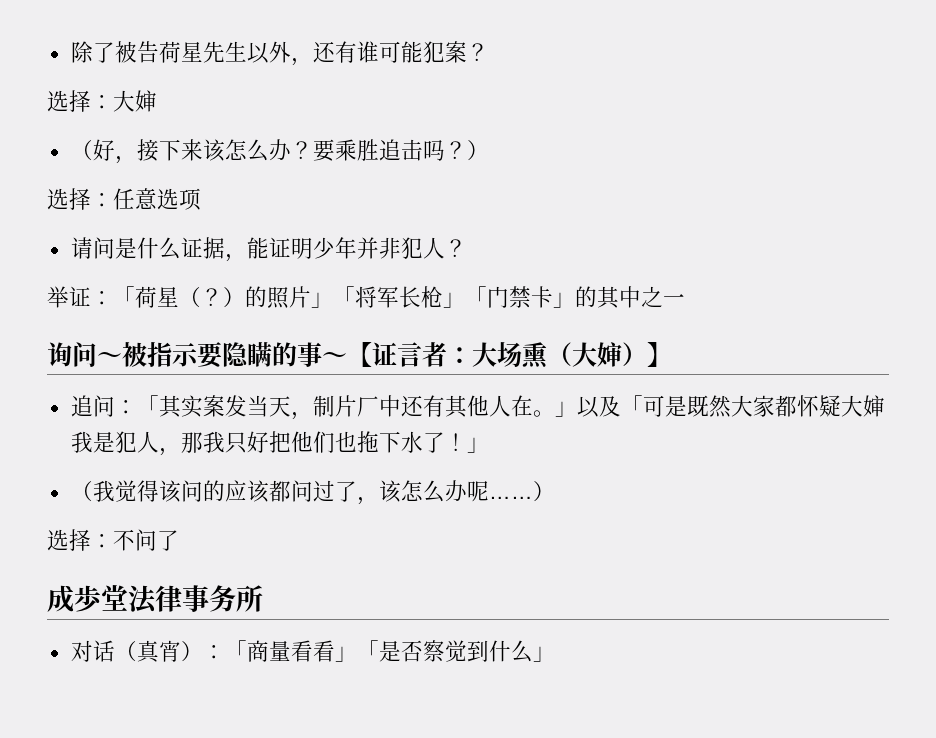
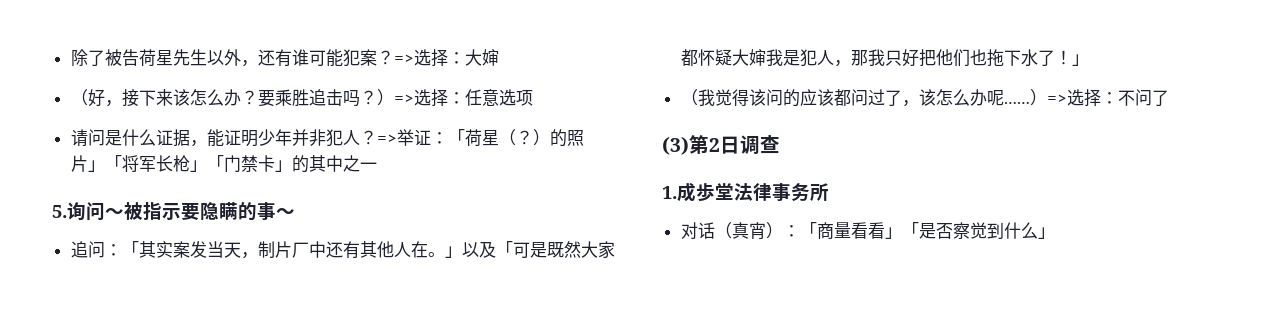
- 除了被告荷星先生以外，还有谁可能犯案？
- 选择：大婶
+ 除了被告荷星先生以外，还有谁可能犯案？=>选择：大婶
- 要乘胜追击吗？）
- 选择：任意选项
+ 要乘胜追击吗？）=>选择：任意选项
- 请问是什么证据，能证明少年并非犯人？
- 举证：「荷星（？）的照片」「将军长枪」「门禁卡」的其中之一
+ 请问是什么证据，能证明少年并非犯人？=>举证：「荷星（？）的照片」「将军长枪」「门禁卡」的其中之一
- 询问～被指示要隐瞒的事～【证言者：大场熏（大婶）】
+ 5.询问～被指示要隐瞒的事～
- （我觉得该问的应该都问过了，该怎么办呢……）
- 选择：不问了
+ （我觉得该问的应该都问过了，该怎么办呢……）=>选择：不问了
- 成歩堂法律事务所
+ (3)第2日调查
+ 1.成歩堂法律事务所

